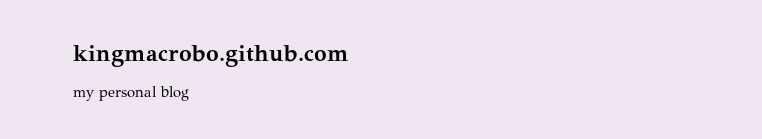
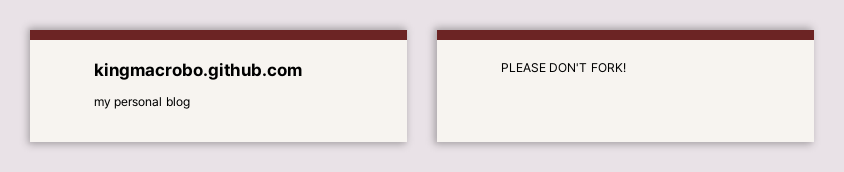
+ PLEASE DON'T FORK!

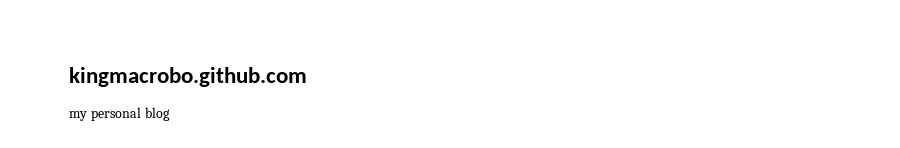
- PLEASE DON'T FORK!

